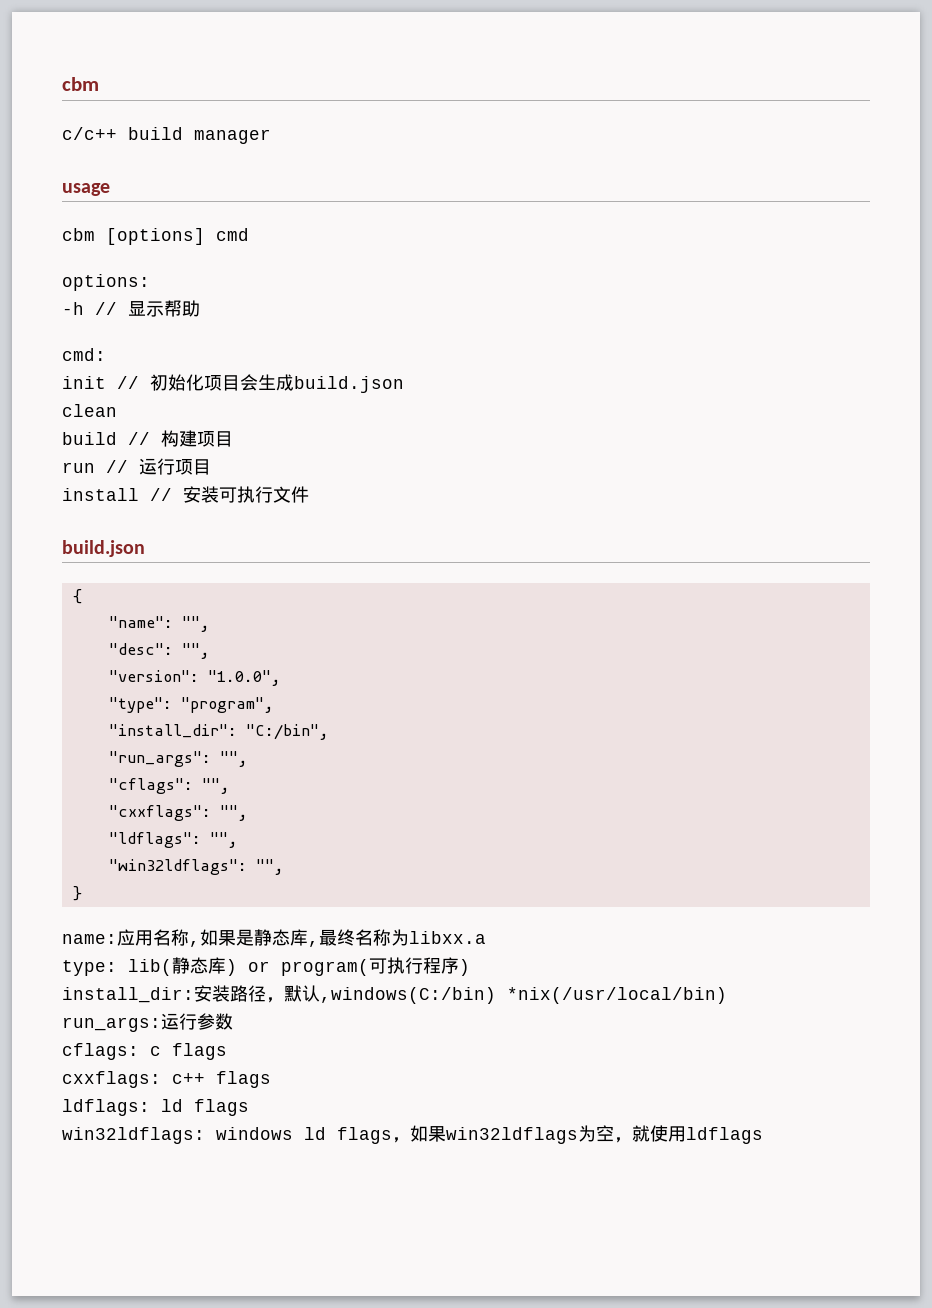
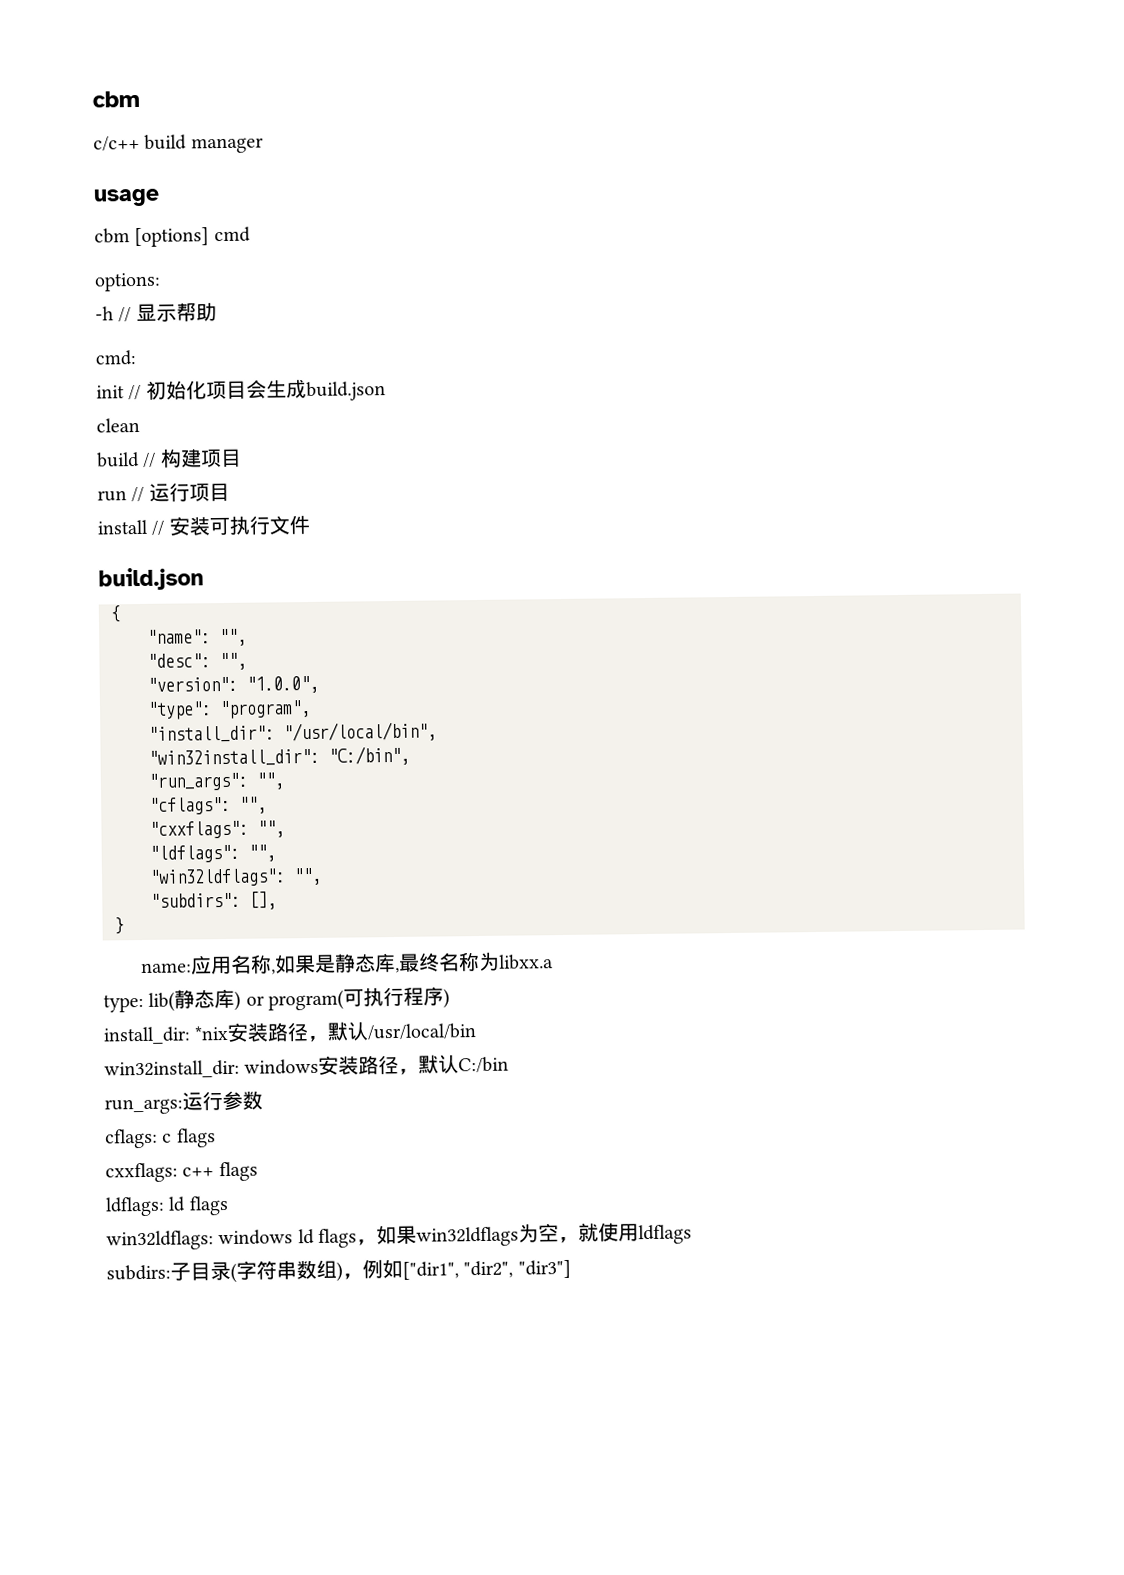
- "install_dir": "C:/bin",
+ "install_dir": "/usr/local/bin",
+ "win32install_dir": "C:/bin",
+ "subdirs": [],
- install_dir:安装路径，默认,windows(C:/bin) *nix(/usr/local/bin)
+ install_dir: *nix安装路径，默认/usr/local/bin
+ win32install_dir: windows安装路径，默认C:/bin
+ subdirs:子目录(字符串数组)，例如["dir1", "dir2", "dir3"]

